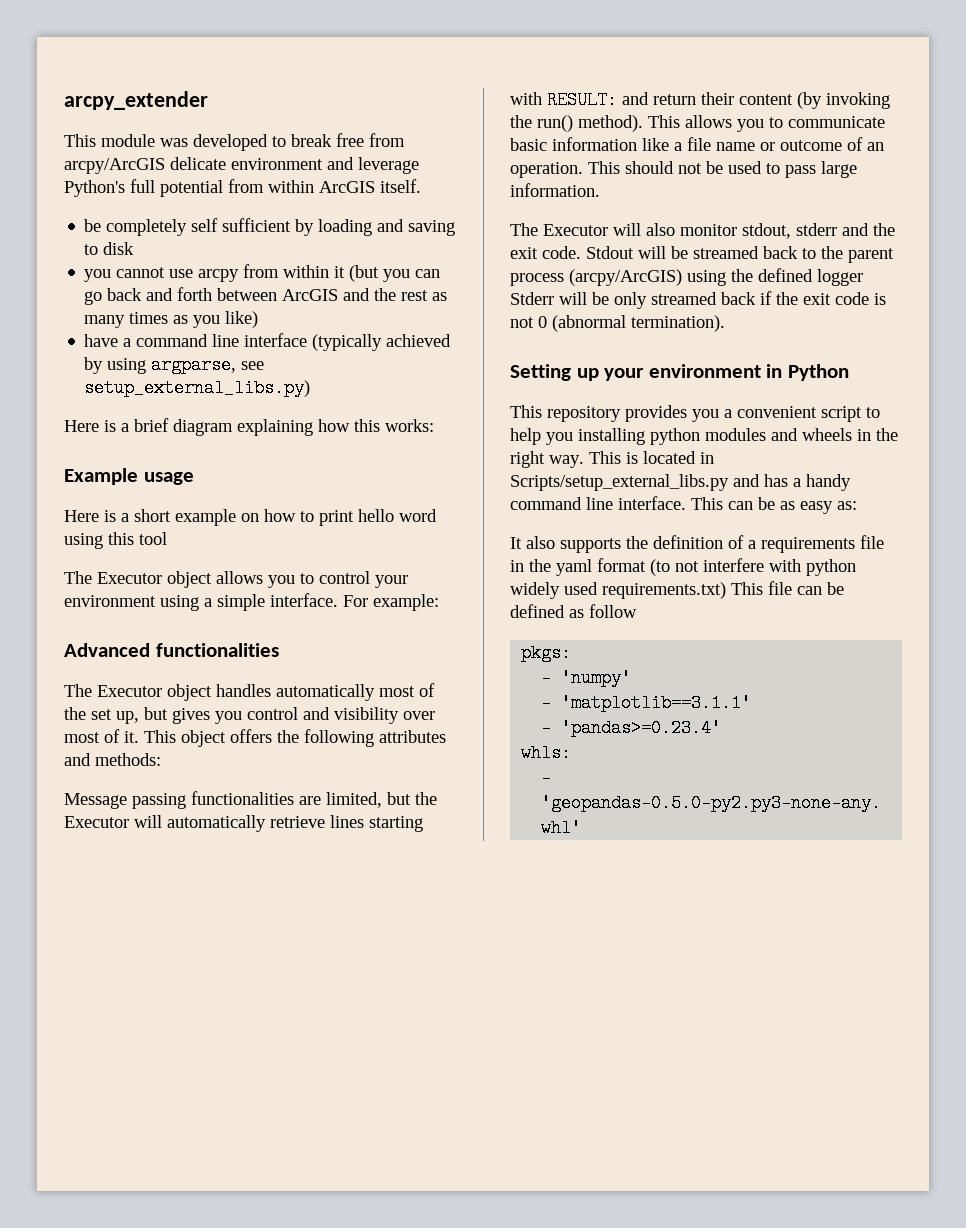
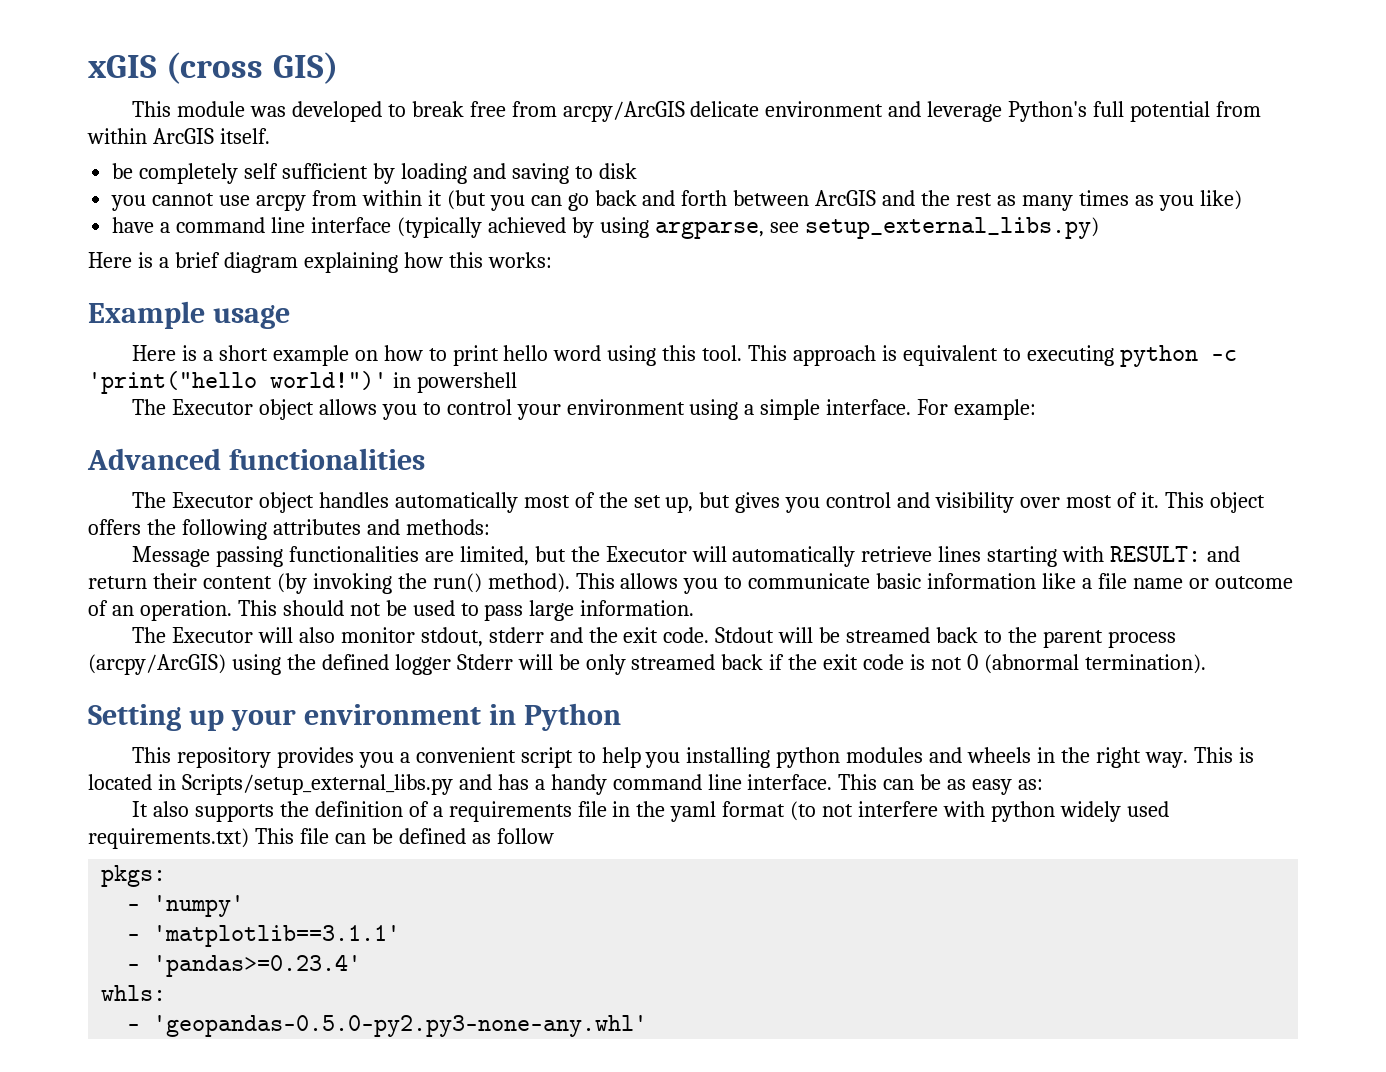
- arcpy_extender
+ xGIS (cross GIS)
- Here is a short example on how to print hello word using this tool
+ Here is a short example on how to print hello word using this tool. This approach is equivalent to executing python -c 'print("hello world!")' in powershell

